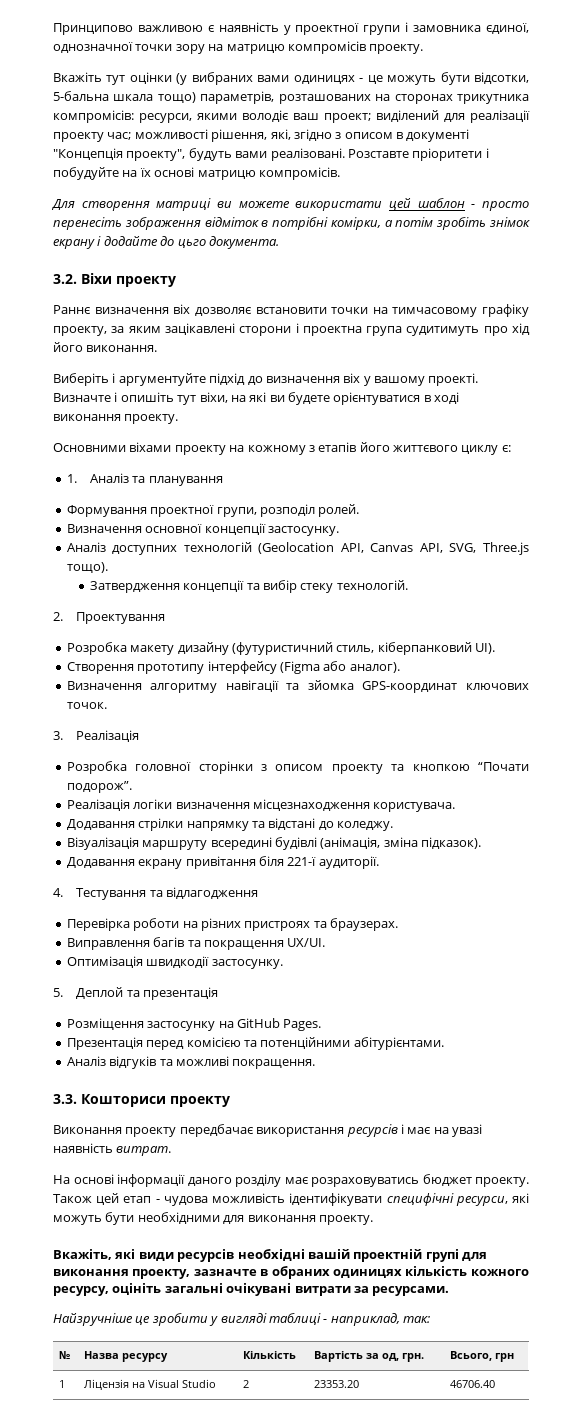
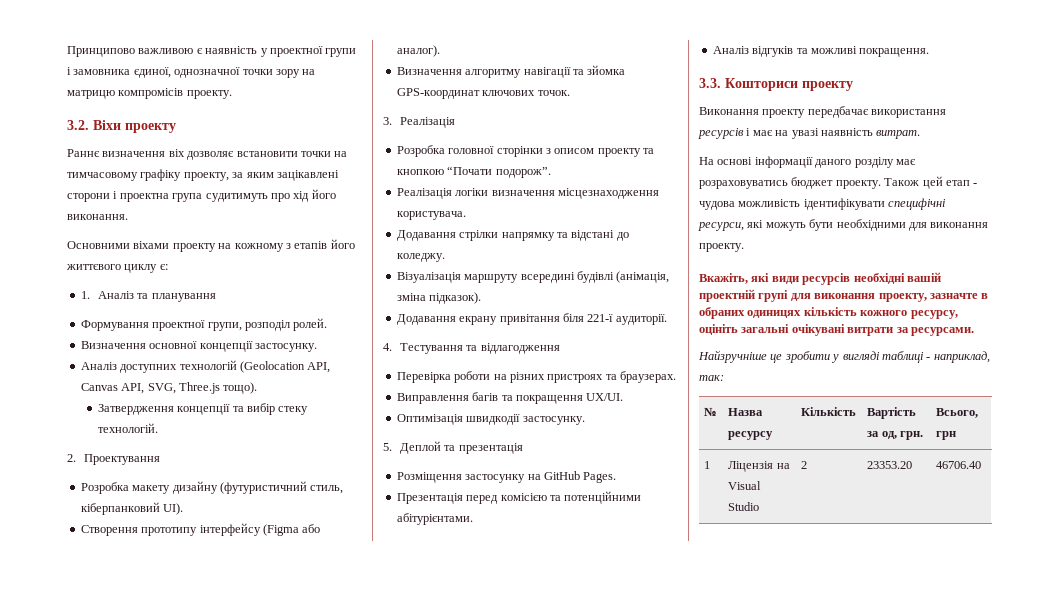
- Вкажіть тут оцінки (у вибраних вами одиницях - це можуть бути відсотки, 5-бальна шкала тощо) параметрів, розташованих на сторонах трикутника компромісів: ресурси, якими володіє ваш проект; виділений для реалізації проекту час; можливості рішення, які, згідно з описом в документі "Концепція проекту", будуть вами реалізовані. Розставте пріоритети і побудуйте на їх основі матрицю компромісів.
- Для створення матриці ви можете використати цей шаблон - просто перенесіть зображення відміток в потрібні комірки, а потім зробіть знімок екрану і додайте до цьго документа.
- Виберіть і аргументуйте підхід до визначення віх у вашому проекті. Визначте і опишіть тут віхи, на які ви будете орієнтуватися в ході виконання проекту.

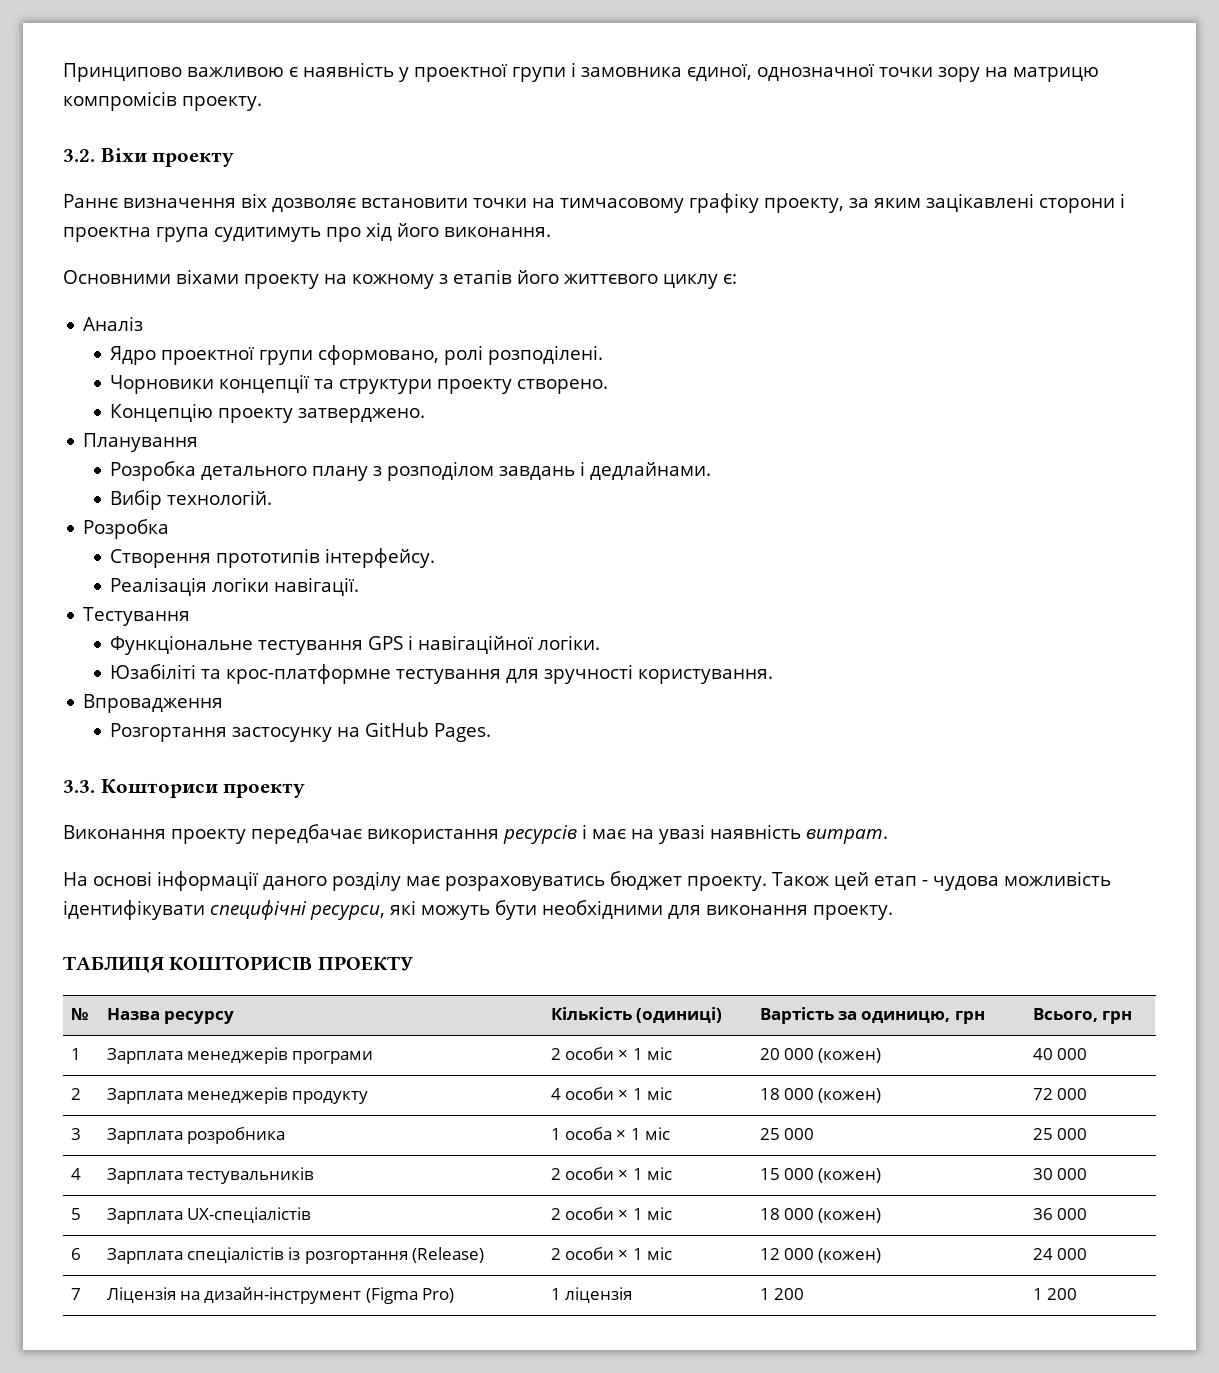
- 1. Аналіз та планування
- Формування проектної групи, розподіл ролей.
- Визначення основної концепції застосунку.
- Аналіз доступних технологій (Geolocation API, Canvas API, SVG, Three.js тощо).
- Затвердження концепції та вибір стеку технологій.
- 2. Проектування
- Розробка макету дизайну (футуристичний стиль, кіберпанковий UI).
- Створення прототипу інтерфейсу (Figma або аналог).
- Визначення алгоритму навігації та зйомка GPS-координат ключових точок.
- 3. Реалізація
- Розробка головної сторінки з описом проекту та кнопкою “Почати подорож”.
- Реалізація логіки визначення місцезнаходження користувача.
- Додавання стрілки напрямку та відстані до коледжу.
- Візуалізація маршруту всередині будівлі (анімація, зміна підказок).
- Додавання екрану привітання біля 221-ї аудиторії.
- 4. Тестування та відлагодження
- Перевірка роботи на різних пристроях та браузерах.
- Виправлення багів та покращення UX/UI.
- Оптимізація швидкодії застосунку.
- 5. Деплой та презентація
- Розміщення застосунку на GitHub Pages.
- Презентація перед комісією та потенційними абітурієнтами.
- Аналіз відгуків та можливі покращення.
+ Аналіз
+ Ядро проектної групи сформовано, ролі розподілені.
+ Чорновики концепції та структури проекту створено.
+ Концепцію проекту затверджено.
+ Планування
+ Розробка детального плану з розподілом завдань і дедлайнами.
+ Вибір технологій.
+ Розробка
+ Створення прототипів інтерфейсу.
+ Реалізація логіки навігації.
+ Тестування
+ Функціональне тестування GPS і навігаційної логіки.
+ Юзабіліті та крос-платформне тестування для зручності користування.
+ Впровадження
+ Розгортання застосунку на GitHub Pages.
- Вкажіть, які види ресурсів необхідні вашій проектній групі для виконання проекту, зазначте в обраних одиницях кількість кожного ресурсу, оцініть загальні очікувані витрати за ресурсами.
- Найзручніше це зробити у вигляді таблиці - наприклад, так:
+ ТАБЛИЦЯ КОШТОРИСІВ ПРОЕКТУ
- № | Назва ресурсу | Кількість | Вартість за од, грн. | Всього, грн
+ № | Назва ресурсу | Кількість (одиниці) | Вартість за одиницю, грн | Всього, грн
- 1 | Ліцензія на Visual Studio | 2 | 23353.20 | 46706.40
+ 1 | Зарплата менеджерів програми | 2 особи × 1 міс | 20 000 (кожен) | 40 000
+ 2 | Зарплата менеджерів продукту | 4 особи × 1 міс | 18 000 (кожен) | 72 000
+ 3 | Зарплата розробника | 1 особа × 1 міс | 25 000 | 25 000
+ 4 | Зарплата тестувальників | 2 особи × 1 міс | 15 000 (кожен) | 30 000
+ 5 | Зарплата UX-спеціалістів | 2 особи × 1 міс | 18 000 (кожен) | 36 000
+ 6 | Зарплата спеціалістів із розгортання (Release) | 2 особи × 1 міс | 12 000 (кожен) | 24 000
+ 7 | Ліцензія на дизайн-інструмент (Figma Pro) | 1 ліцензія | 1 200 | 1 200

